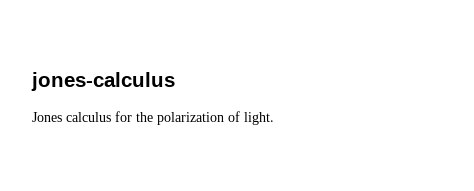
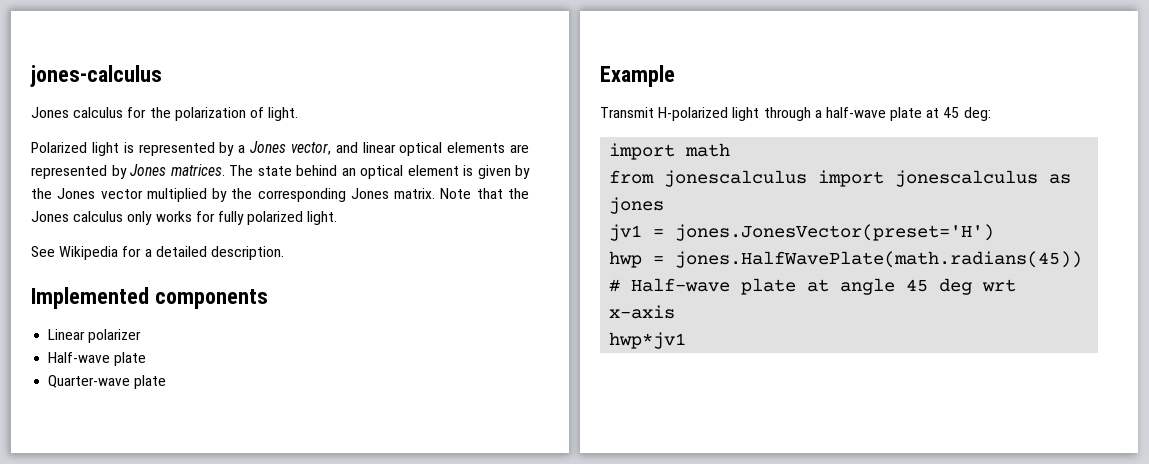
+ Polarized light is represented by a Jones vector, and linear optical elements are represented by Jones matrices. The state behind an optical element is given by the Jones vector multiplied by the corresponding Jones matrix. Note that the Jones calculus only works for fully polarized light.
+ See Wikipedia for a detailed description.
+ Implemented components
+ Linear polarizer
+ Half-wave plate
+ Quarter-wave plate
+ Example
+ Transmit H-polarized light through a half-wave plate at 45 deg:
+ import math
+ from jonescalculus import jonescalculus as jones
+ jv1 = jones.JonesVector(preset='H')
+ hwp = jones.HalfWavePlate(math.radians(45)) # Half-wave plate at angle 45 deg wrt x-axis
+ hwp*jv1

